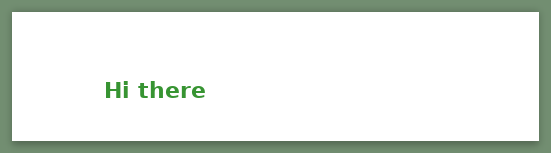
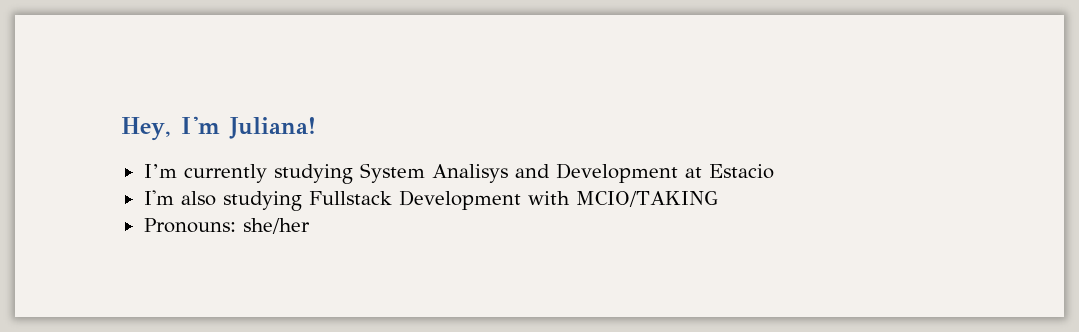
- Hi there
+ Hey, I'm Juliana!
+ I’m currently studying System Analisys and Development at Estacio
+ I'm also studying Fullstack Development with MCIO/TAKING
+ Pronouns: she/her

